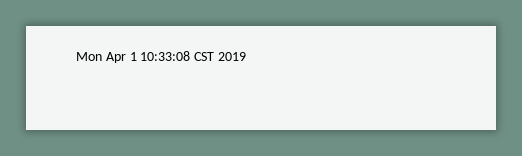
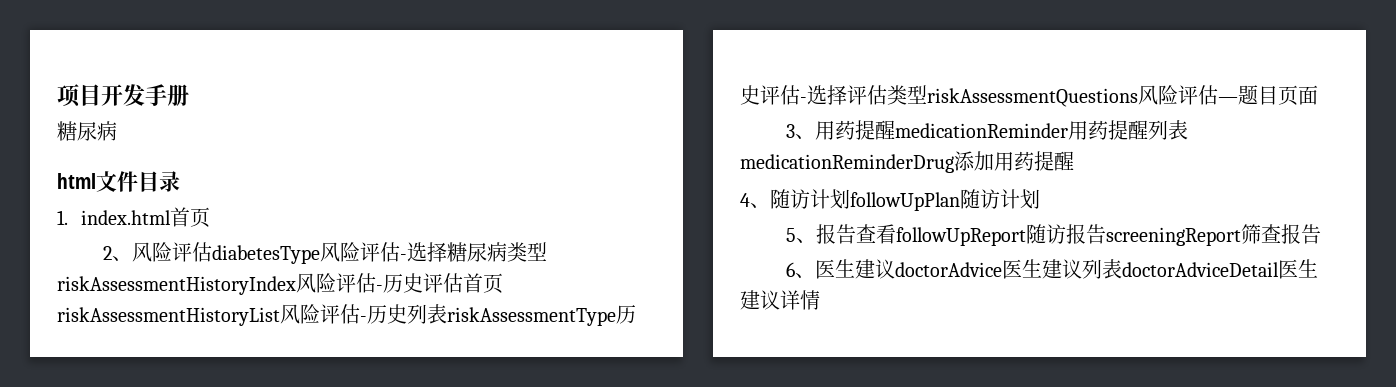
- Mon Apr 1 10:33:08 CST 2019
+ 项目开发手册
+ 糖尿病
+ html文件目录
+ 1. index.html首页
+ 2、风险评估diabetesType风险评估-选择糖尿病类型riskAssessmentHistoryIndex风险评估-历史评估首页riskAssessmentHistoryList风险评估-历史列表riskAssessmentType历史评估-选择评估类型riskAssessmentQuestions风险评估—题目页面
+ 3、用药提醒medicationReminder用药提醒列表medicationReminderDrug添加用药提醒
+ 4、随访计划followUpPlan随访计划
+ 5、报告查看followUpReport随访报告screeningReport筛查报告
+ 6、医生建议doctorAdvice医生建议列表doctorAdviceDetail医生建议详情

